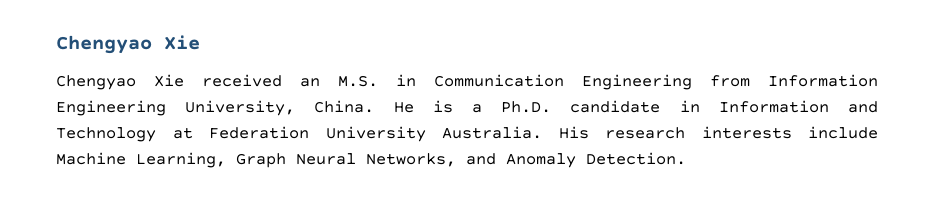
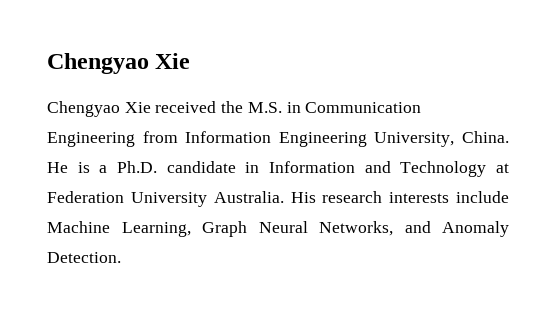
- Chengyao Xie received an M.S. in Communication Engineering from Information Engineering University, China.
+ Chengyao Xie received the M.S. in Communication Engineering from Information Engineering University, China.

